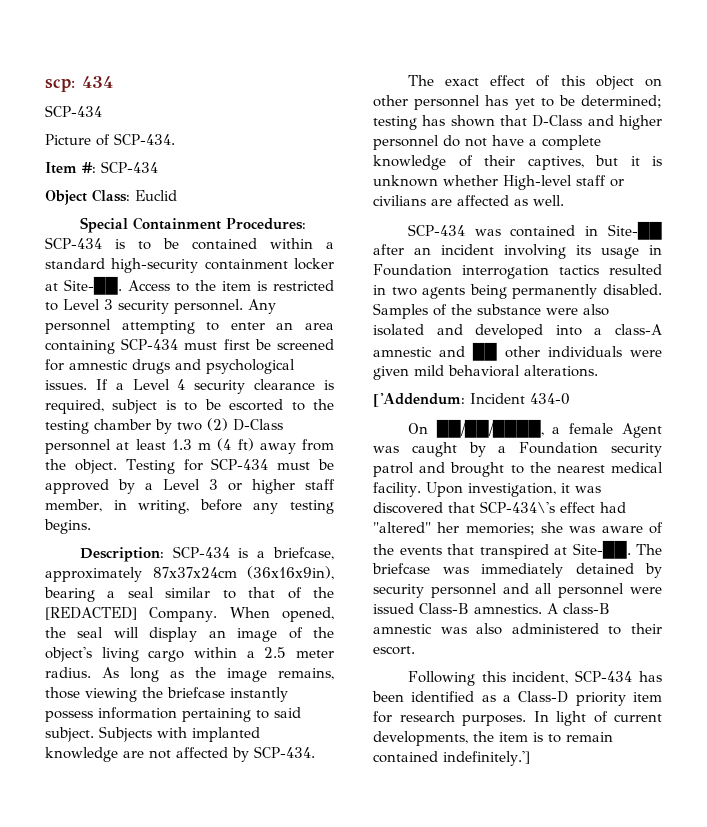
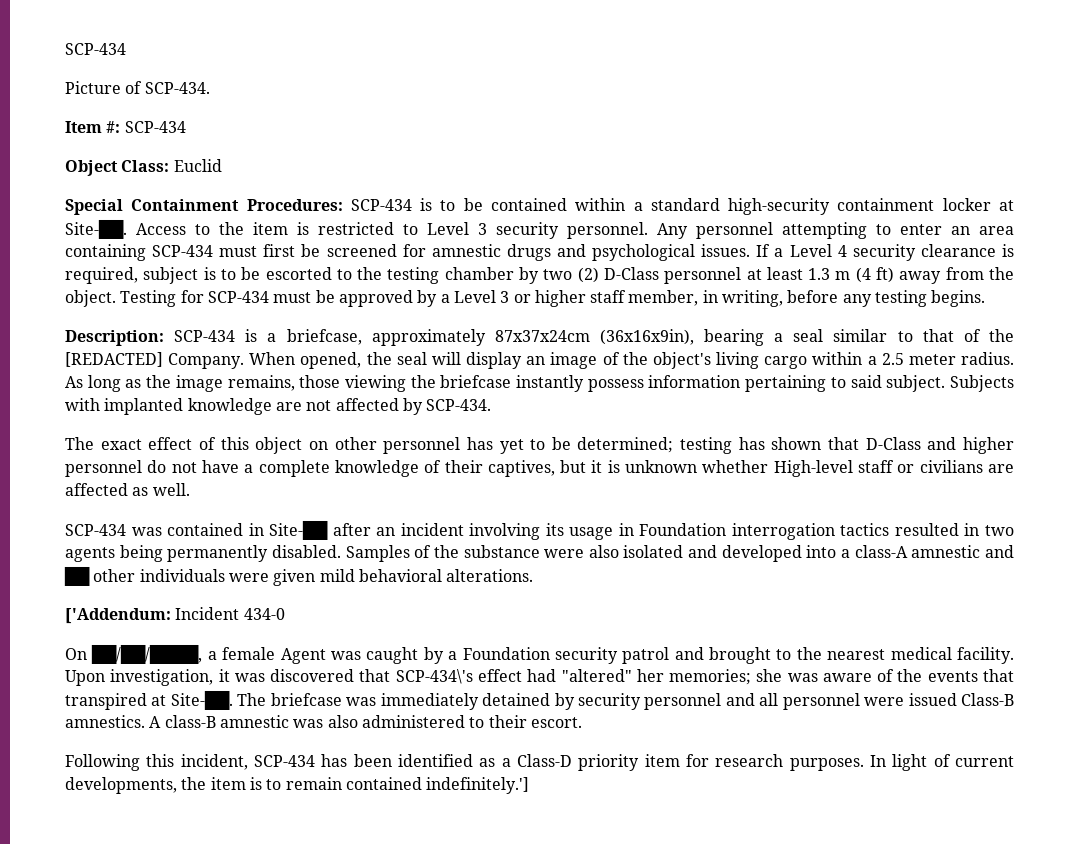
- scp: 434

